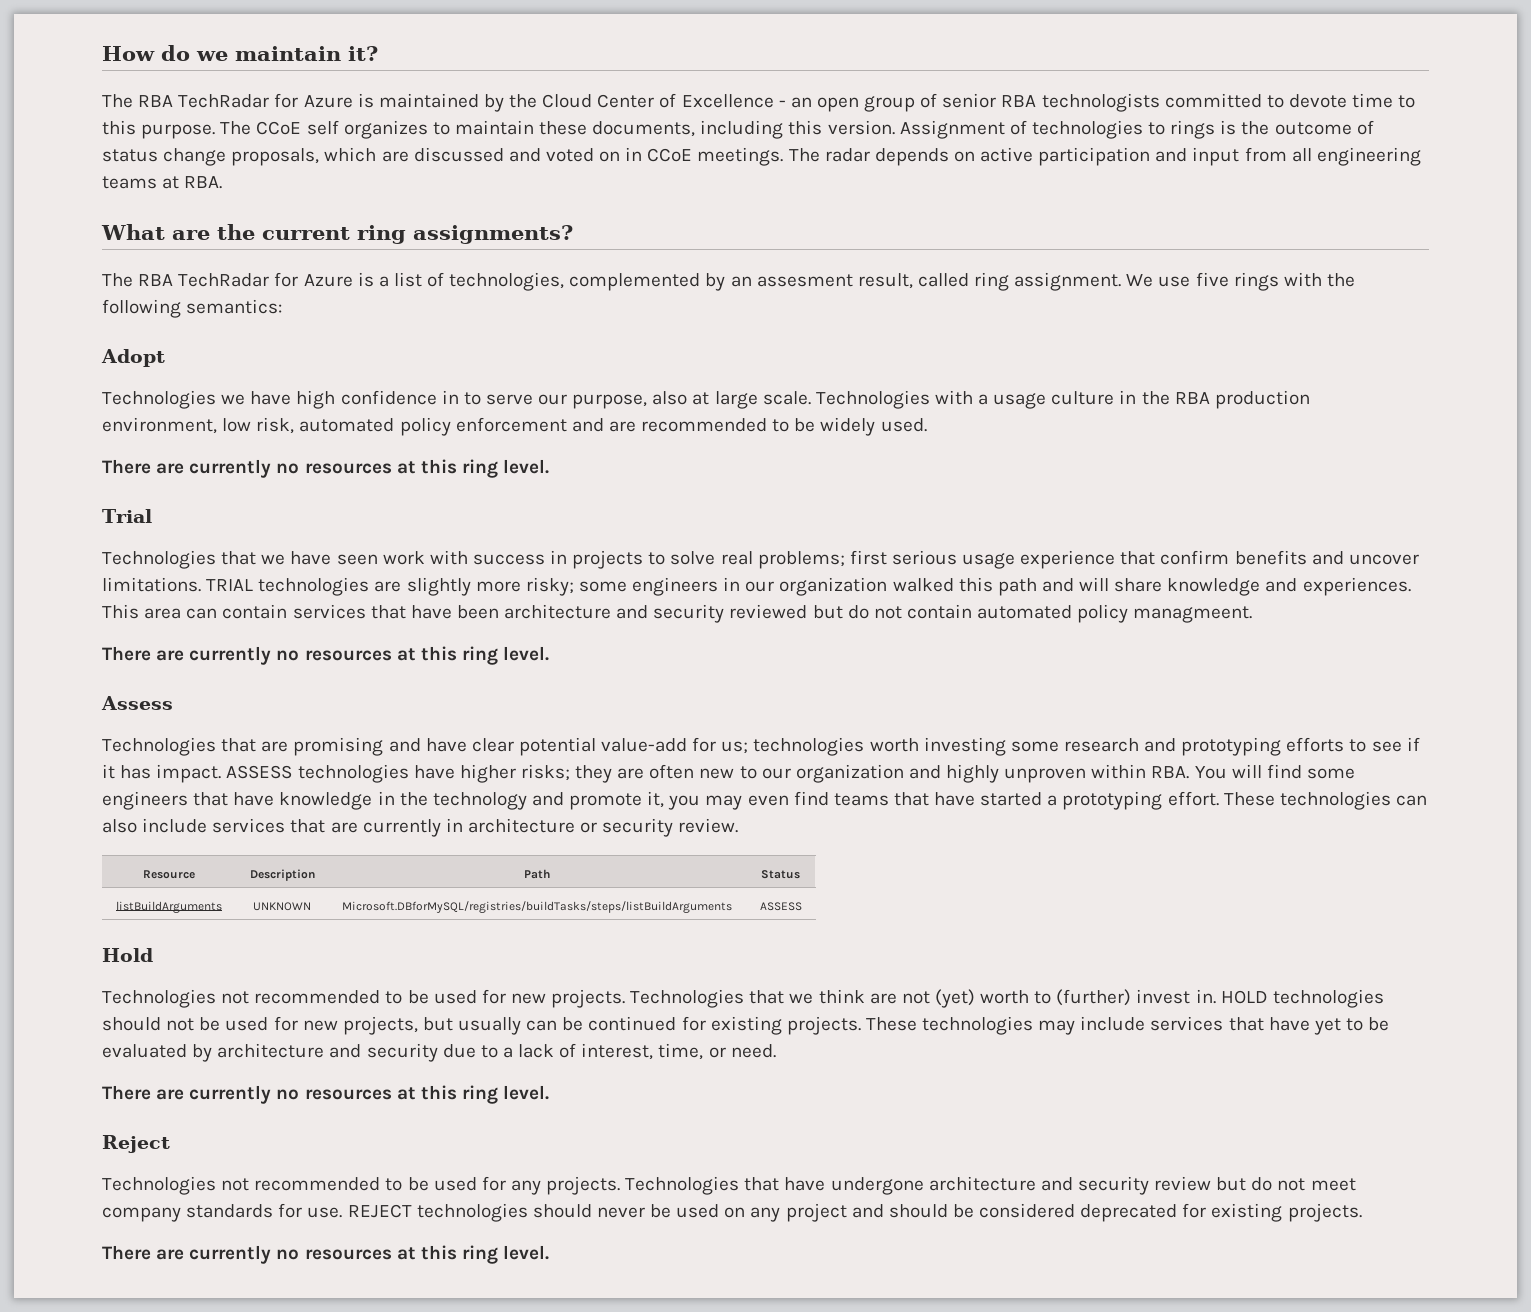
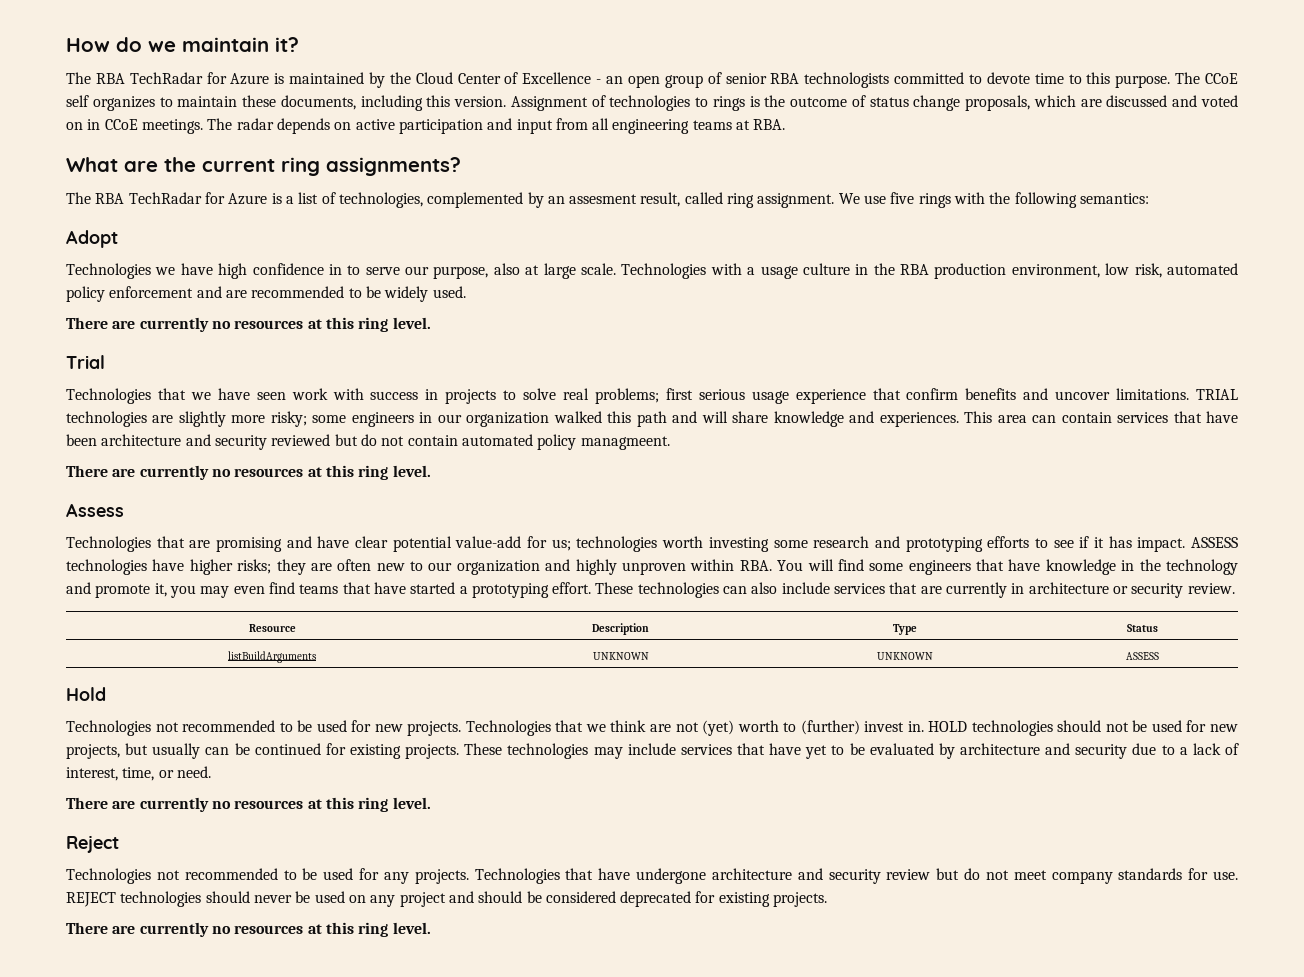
- Resource | Description | Path | Status
+ Resource | Description | Type | Status
- listBuildArguments | UNKNOWN | Microsoft.DBforMySQL/registries/buildTasks/steps/listBuildArguments | ASSESS
+ listBuildArguments | UNKNOWN | UNKNOWN | ASSESS

